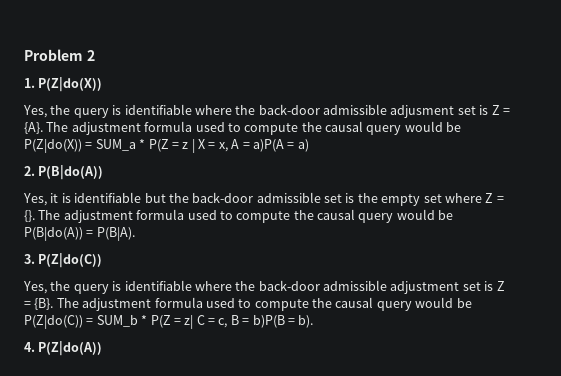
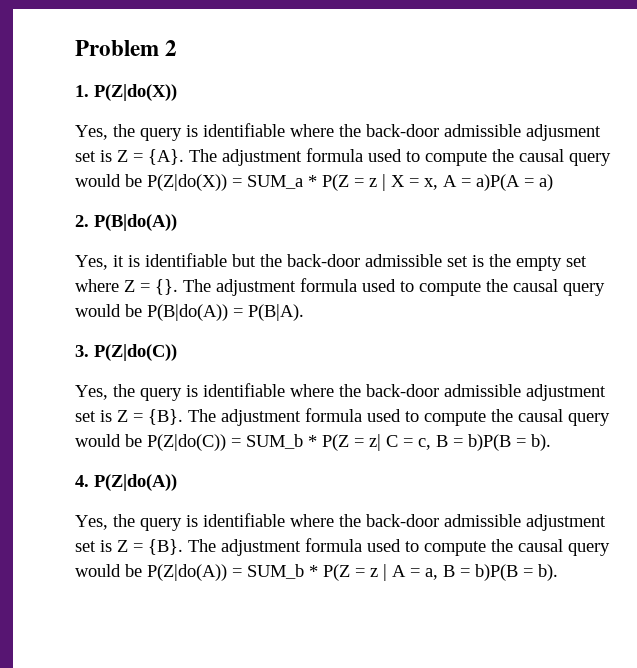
+ Yes, the query is identifiable where the back-door admissible adjustment set is Z = {B}. The adjustment formula used to compute the causal query would be P(Z|do(A)) = SUM_b * P(Z = z | A = a, B = b)P(B = b).

